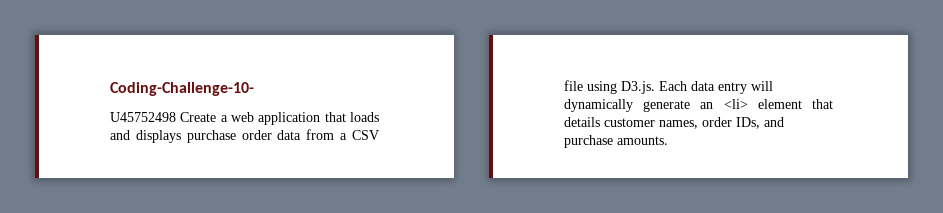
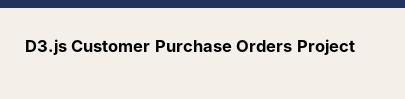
- Coding-Challenge-10-
- U45752498 Create a web application that loads and displays purchase order data from a CSV file using D3.js. Each data entry will dynamically generate an <li> element that details customer names, order IDs, and purchase amounts.
+ D3.js Customer Purchase Orders Project

